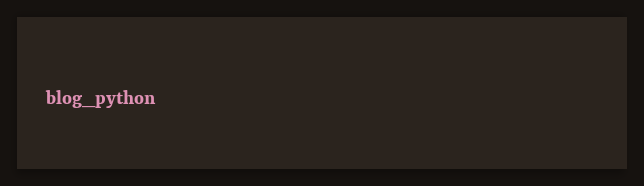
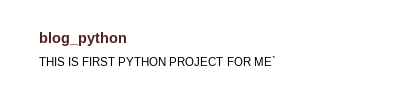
+ THIS IS FIRST PYTHON PROJECT FOR ME`

